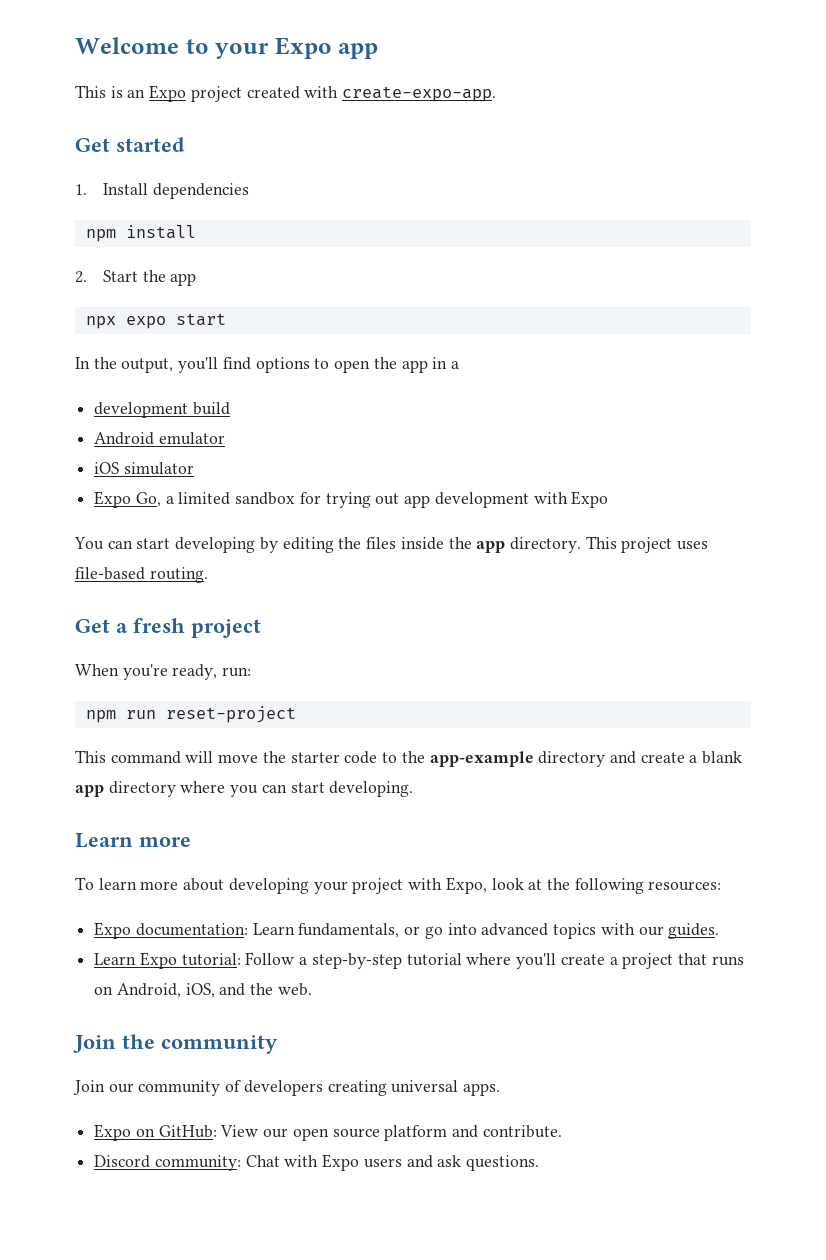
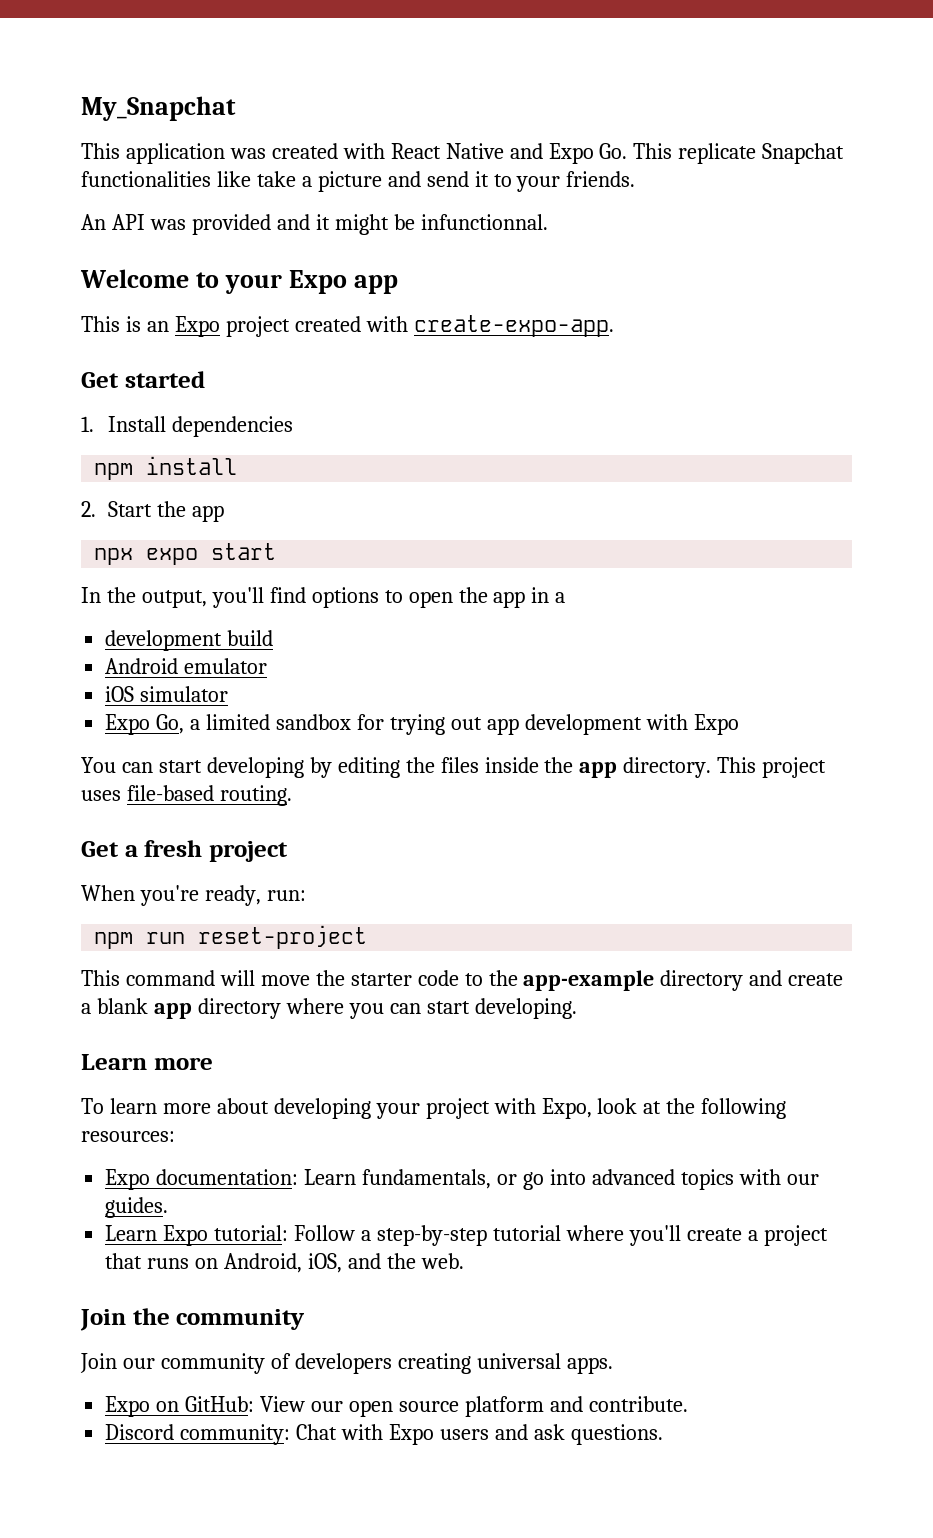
+ My_Snapchat
+ This application was created with React Native and Expo Go. This replicate Snapchat functionalities like take a picture and send it to your friends.
+ An API was provided and it might be infunctionnal.

